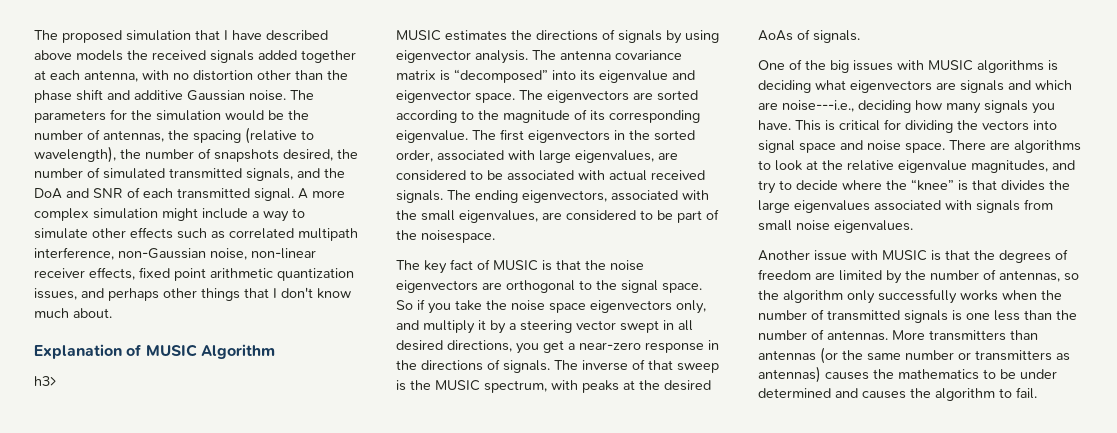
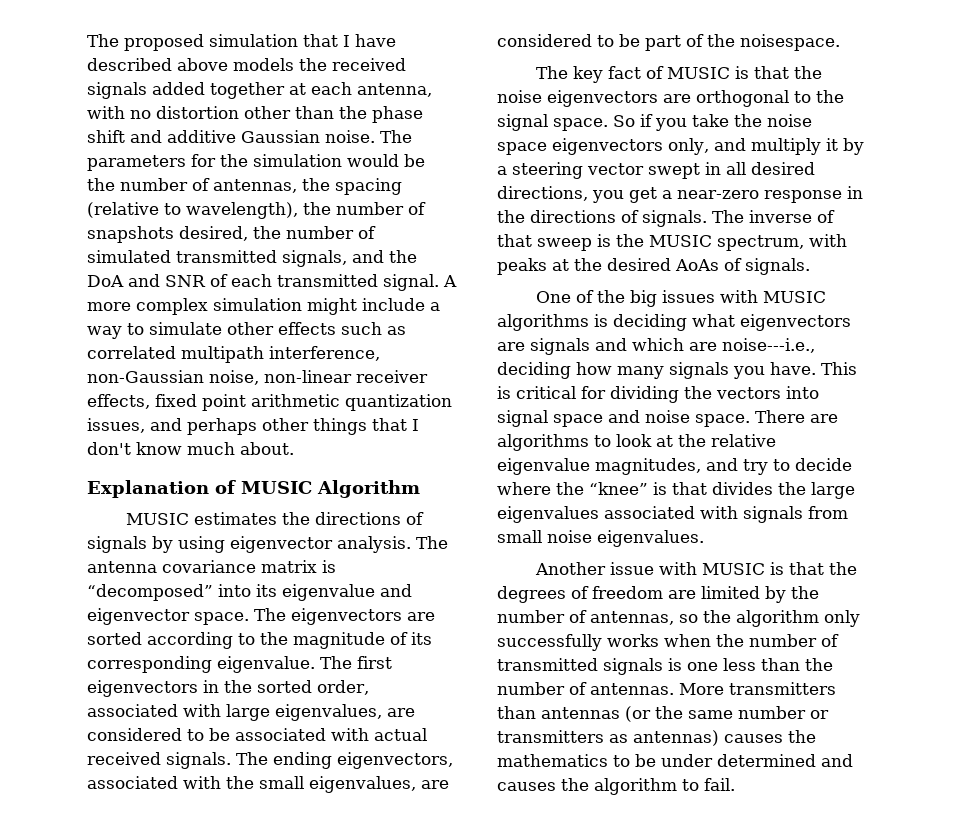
- h3>

